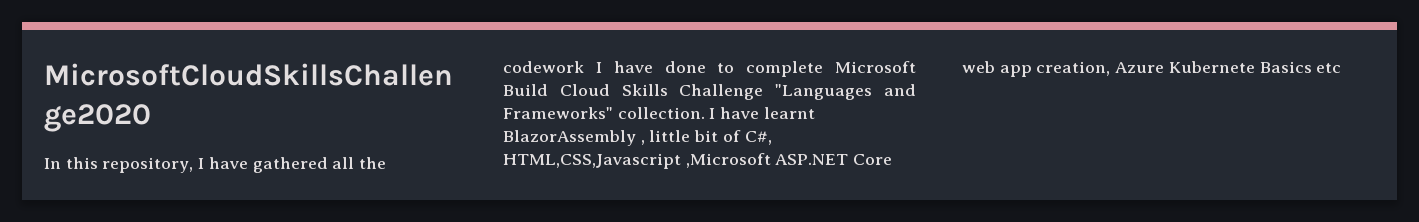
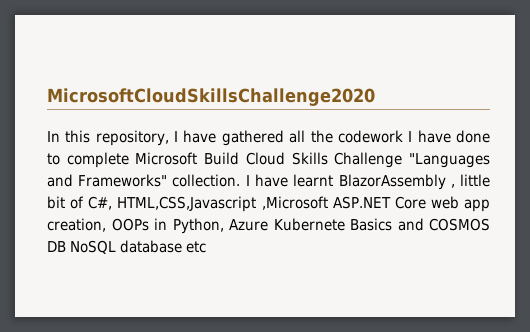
- I have learnt BlazorAssembly , little bit of C#, HTML,CSS,Javascript ,Microsoft ASP.NET Core web app creation, Azure Kubernete Basics etc
+ I have learnt BlazorAssembly , little bit of C#, HTML,CSS,Javascript ,Microsoft ASP.NET Core web app creation, OOPs in Python, Azure Kubernete Basics and COSMOS DB NoSQL database etc

